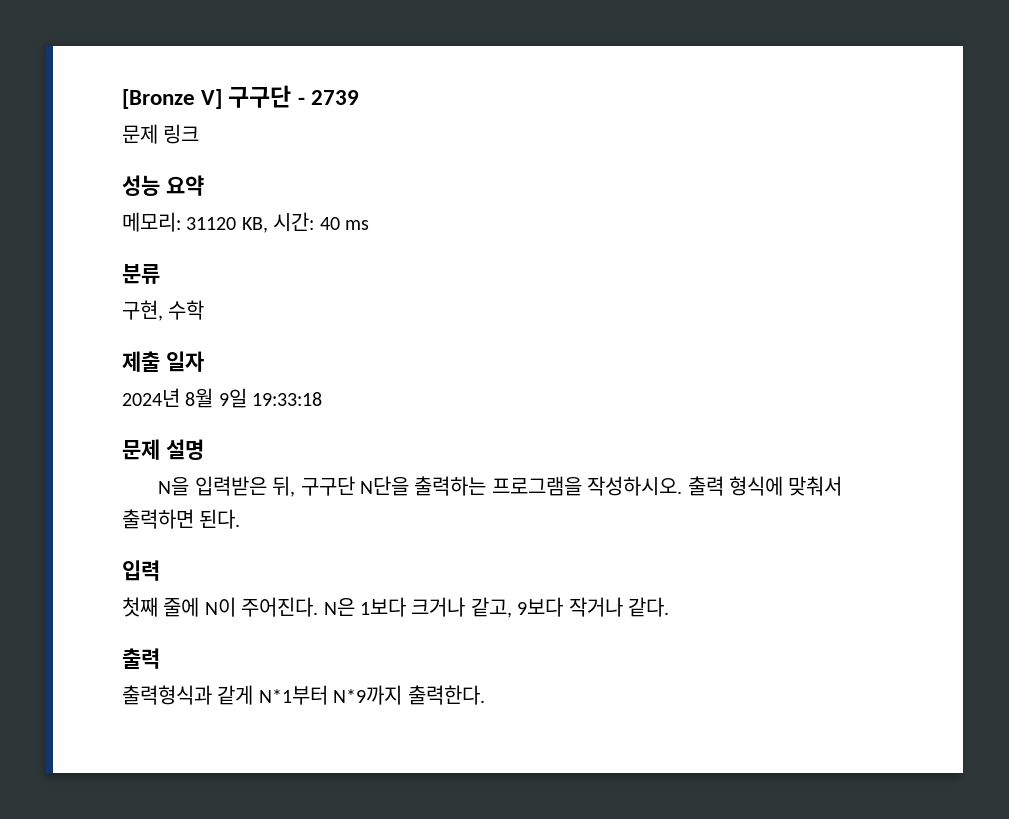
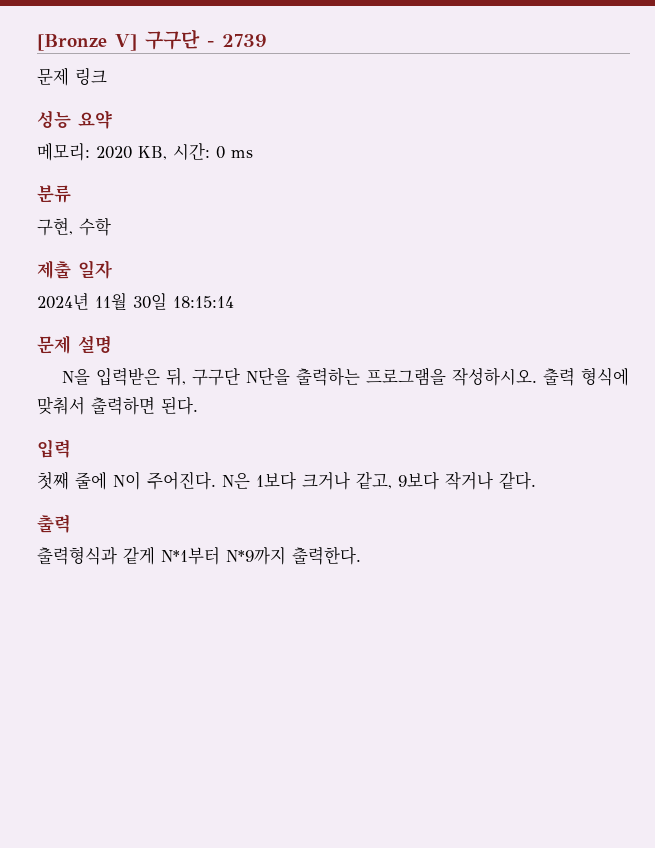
- 메모리: 31120 KB, 시간: 40 ms
+ 메모리: 2020 KB, 시간: 0 ms
- 2024년 8월 9일 19:33:18
+ 2024년 11월 30일 18:15:14

